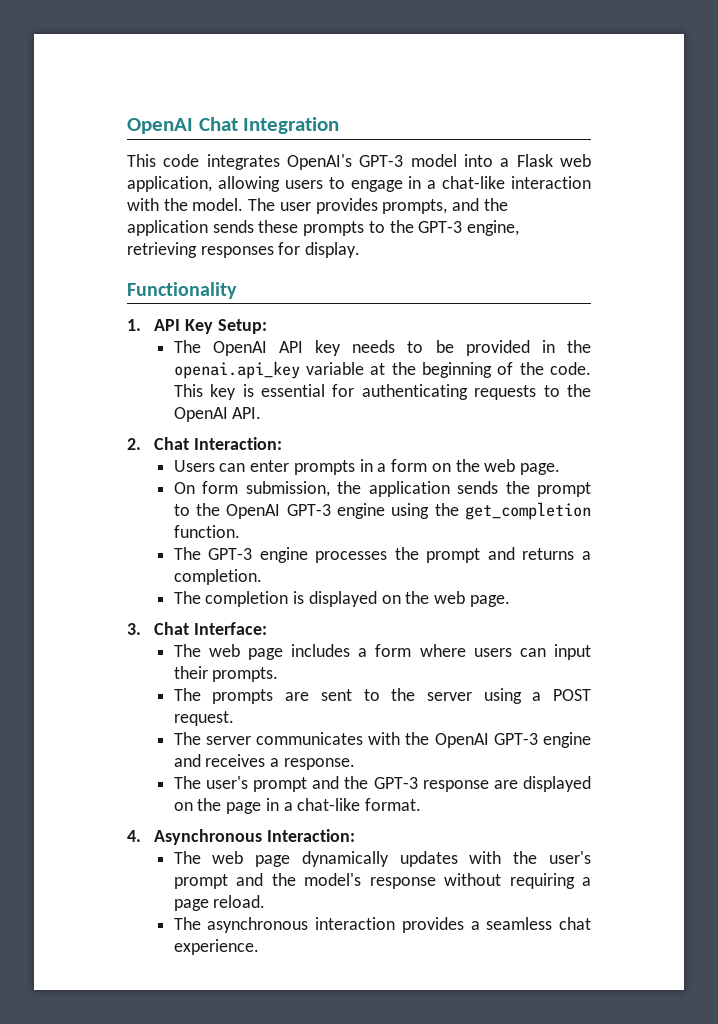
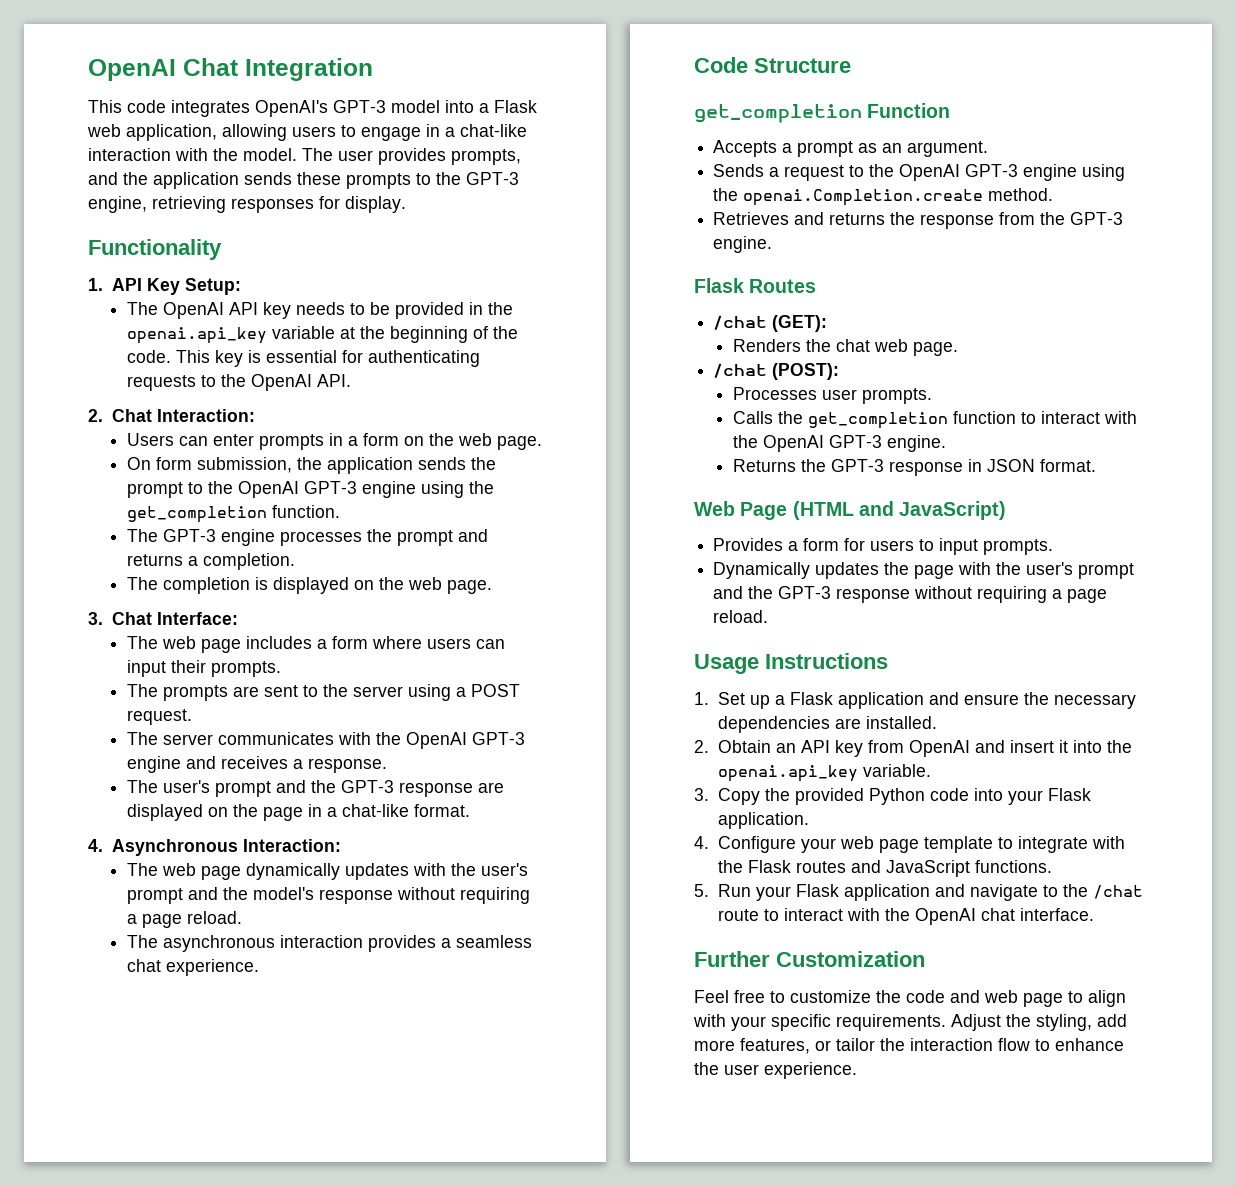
+ Code Structure
+ get_completion Function
+ Accepts a prompt as an argument.
+ Sends a request to the OpenAI GPT-3 engine using the openai.Completion.create method.
+ Retrieves and returns the response from the GPT-3 engine.
+ Flask Routes
+ /chat (GET):
+ Renders the chat web page.
+ /chat (POST):
+ Processes user prompts.
+ Calls the get_completion function to interact with the OpenAI GPT-3 engine.
+ Returns the GPT-3 response in JSON format.
+ Web Page (HTML and JavaScript)
+ Provides a form for users to input prompts.
+ Dynamically updates the page with the user's prompt and the GPT-3 response without requiring a page reload.
+ Usage Instructions
+ 1. Set up a Flask application and ensure the necessary dependencies are installed.
+ 2. Obtain an API key from OpenAI and insert it into the openai.api_key variable.
+ 3. Copy the provided Python code into your Flask application.
+ 4. Configure your web page template to integrate with the Flask routes and JavaScript functions.
+ 5. Run your Flask application and navigate to the /chat route to interact with the OpenAI chat interface.
+ Further Customization
+ Feel free to customize the code and web page to align with your specific requirements. Adjust the styling, add more features, or tailor the interaction flow to enhance the user experience.

